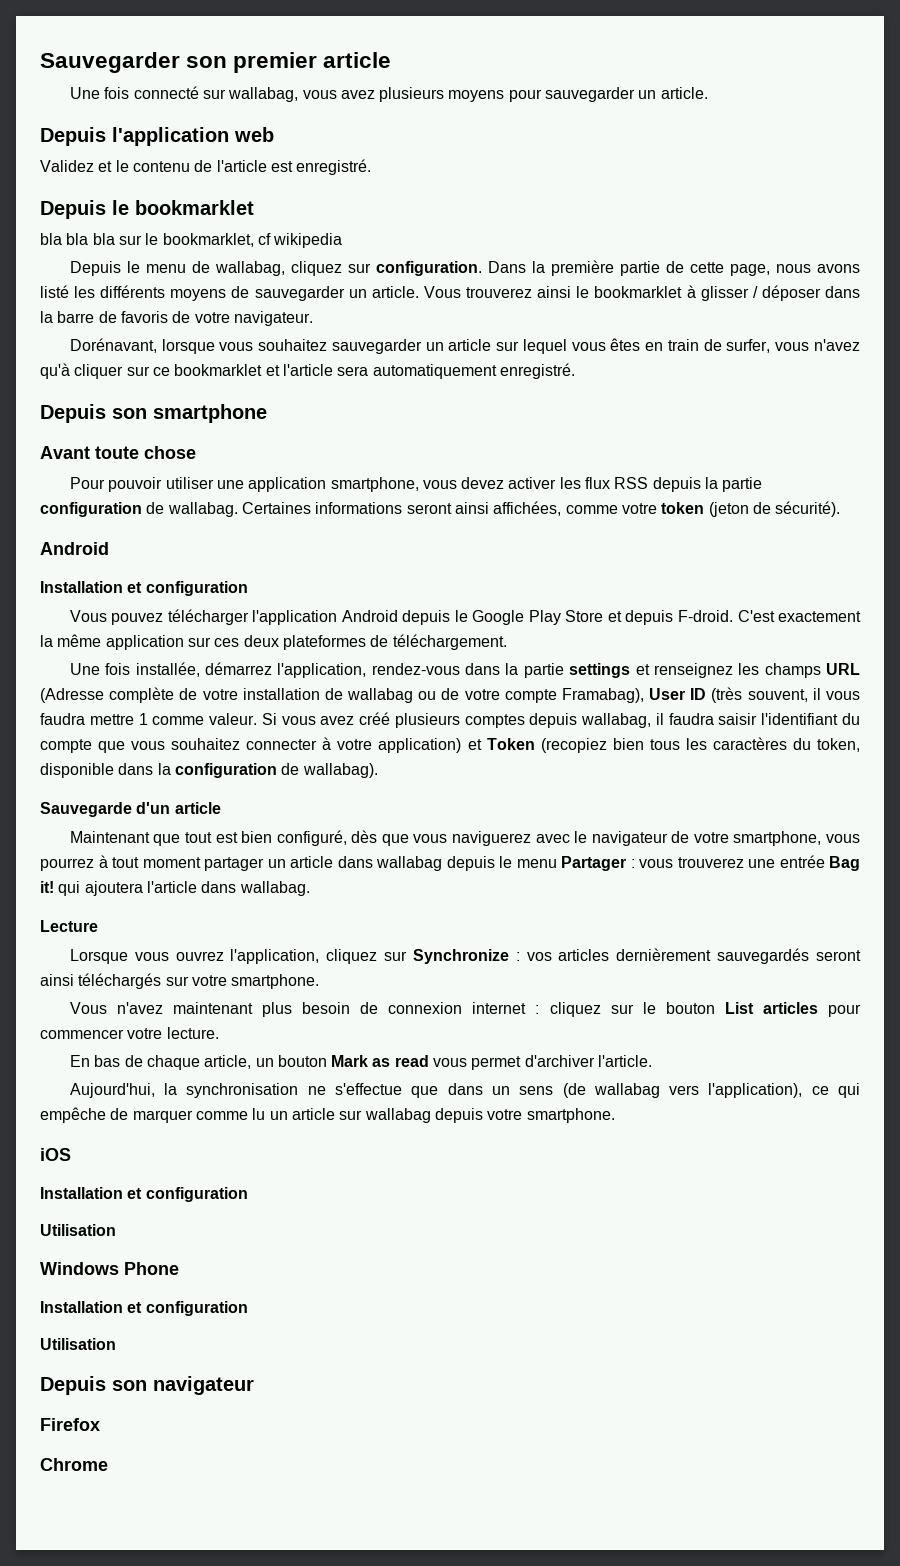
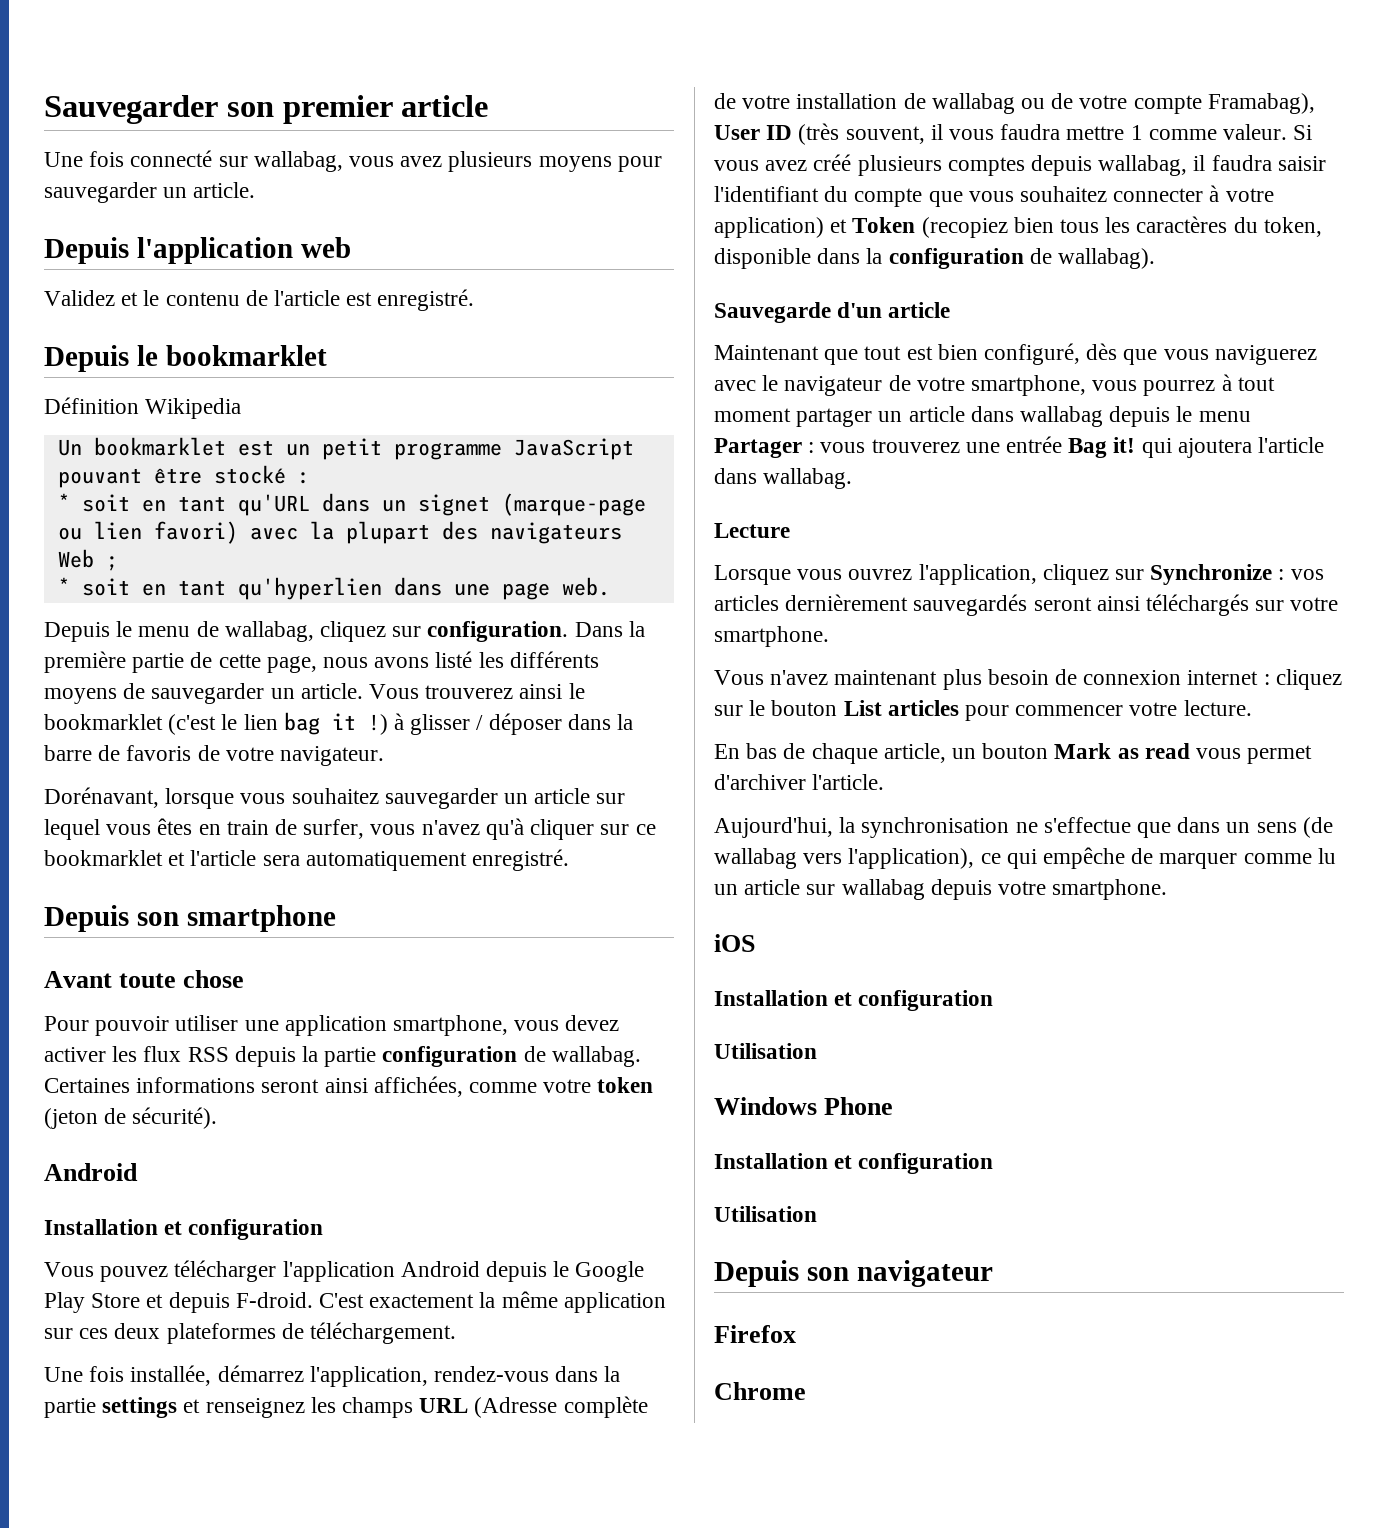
- bla bla bla sur le bookmarklet, cf wikipedia
+ Définition Wikipedia
+ Un bookmarklet est un petit programme JavaScript pouvant être stocké :
+ * soit en tant qu'URL dans un signet (marque-page ou lien favori) avec la plupart des navigateurs Web ;
+ * soit en tant qu'hyperlien dans une page web.
- Vous trouverez ainsi le bookmarklet à glisser / déposer dans la barre de favoris de votre navigateur.
+ Vous trouverez ainsi le bookmarklet (c'est le lien bag it !) à glisser / déposer dans la barre de favoris de votre navigateur.

